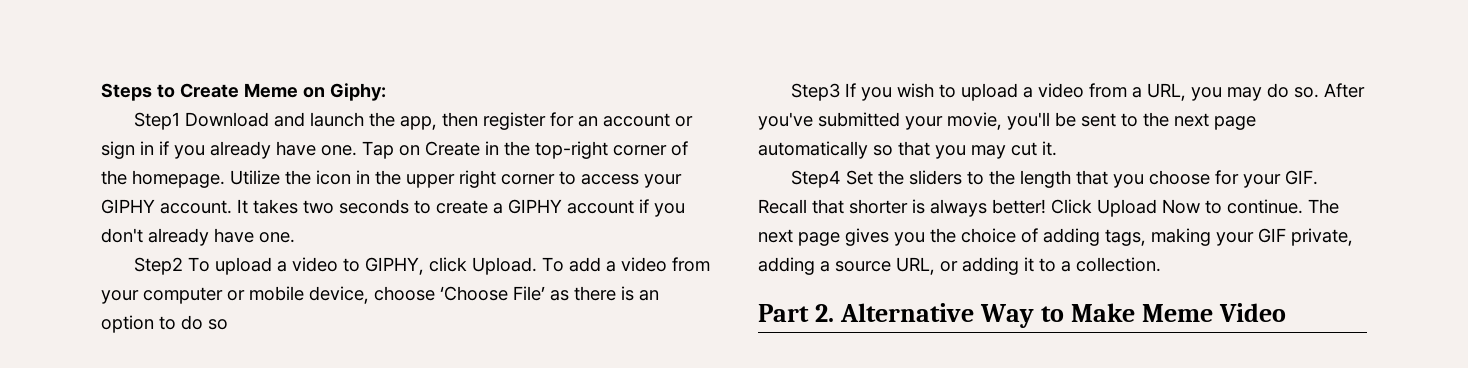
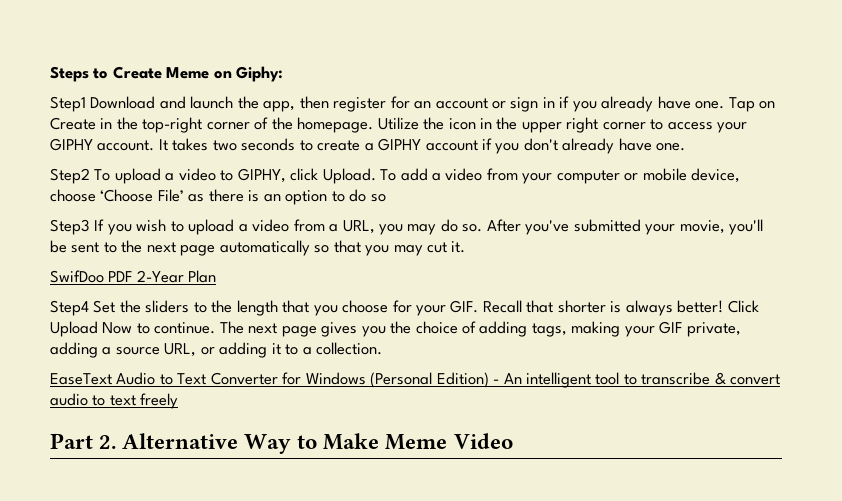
+ SwifDoo PDF 2-Year Plan
+ EaseText Audio to Text Converter for Windows (Personal Edition) - An intelligent tool to transcribe & convert audio to text freely

